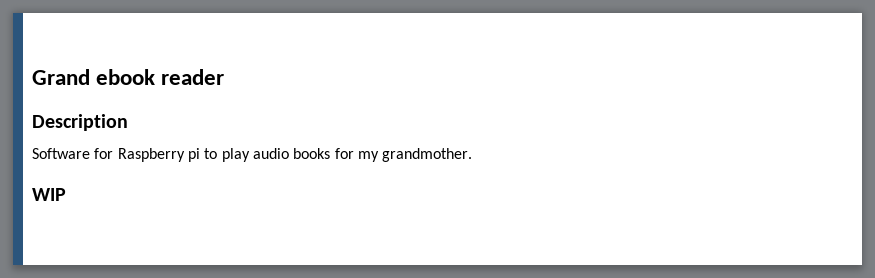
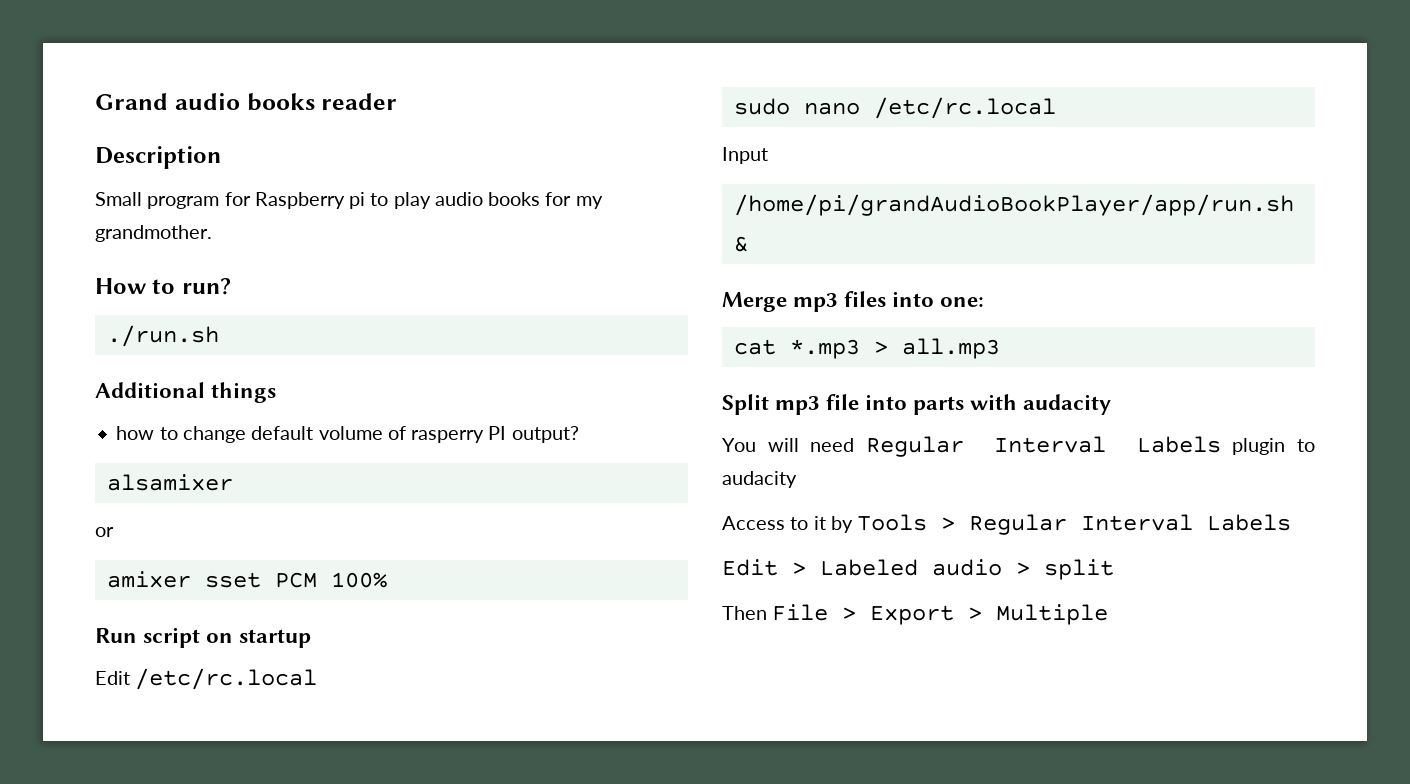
- Grand ebook reader
+ Grand audio books reader
- Software for Raspberry pi to play audio books for my grandmother.
+ Small program for Raspberry pi to play audio books for my grandmother.
- WIP
+ How to run?
+ ./run.sh
+ Additional things
+ how to change default volume of rasperry PI output?
+ alsamixer
+ or
+ amixer sset PCM 100%
+ Run script on startup
+ Edit /etc/rc.local
+ sudo nano /etc/rc.local
+ Input
+ /home/pi/grandAudioBookPlayer/app/run.sh &
+ Merge mp3 files into one:
+ cat *.mp3 > all.mp3
+ Split mp3 file into parts with audacity
+ You will need Regular Interval Labels plugin to audacity
+ Access to it by Tools > Regular Interval Labels
+ Edit > Labeled audio > split
+ Then File > Export > Multiple

